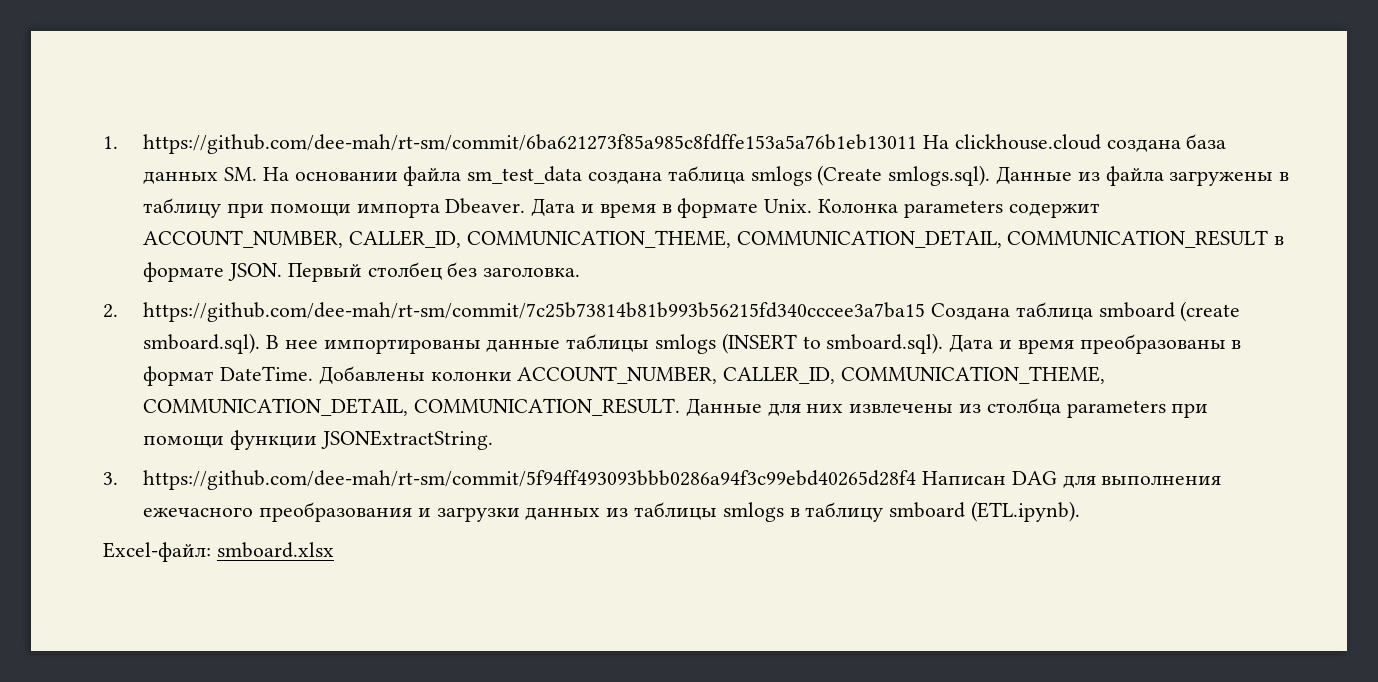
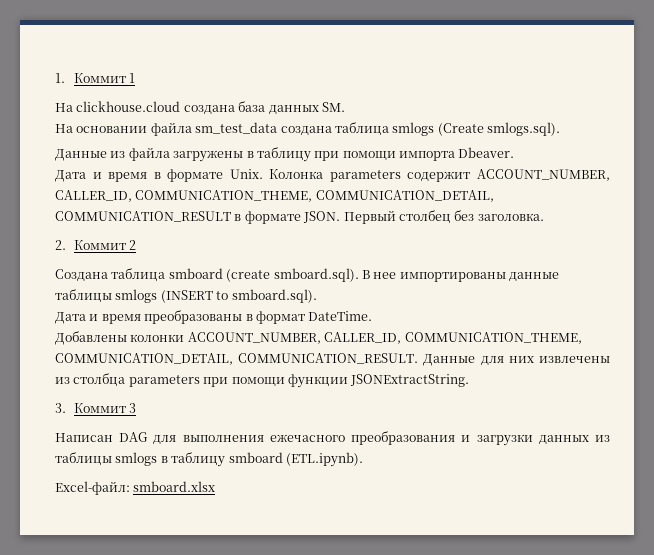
- 1. https://github.com/dee-mah/rt-sm/commit/6ba621273f85a985c8fdffe153a5a76b1eb13011 На clickhouse.cloud создана база данных SM. На основании файла sm_test_data создана таблица smlogs (Create smlogs.sql). Данные из файла загружены в таблицу при помощи импорта Dbeaver. Дата и время в формате Unix.
+ 1. Коммит 1
+ На clickhouse.cloud создана база данных SM.
+ На основании файла sm_test_data создана таблица smlogs (Create smlogs.sql).
+ Данные из файла загружены в таблицу при помощи импорта Dbeaver.
+ Дата и время в формате Unix.
- 2. https://github.com/dee-mah/rt-sm/commit/7c25b73814b81b993b56215fd340cccee3a7ba15 Создана таблица smboard (create smboard.sql). В нее импортированы данные таблицы smlogs (INSERT to smboard.sql). Дата и время преобразованы в формат DateTime. Добавлены колонки ACCOUNT_NUMBER, CALLER_ID, COMMUNICATION_THEME, COMMUNICATION_DETAIL, COMMUNICATION_RESULT.
+ 2. Коммит 2
+ Создана таблица smboard (create smboard.sql). В нее импортированы данные таблицы smlogs (INSERT to smboard.sql).
+ Дата и время преобразованы в формат DateTime.
+ Добавлены колонки ACCOUNT_NUMBER, CALLER_ID, COMMUNICATION_THEME, COMMUNICATION_DETAIL, COMMUNICATION_RESULT.
- 3. https://github.com/dee-mah/rt-sm/commit/5f94ff493093bbb0286a94f3c99ebd40265d28f4 Написан DAG для выполнения ежечасного преобразования и загрузки данных из таблицы smlogs в таблицу smboard (ETL.ipynb).
+ 3. Коммит 3
+ Написан DAG для выполнения ежечасного преобразования и загрузки данных из таблицы smlogs в таблицу smboard (ETL.ipynb).

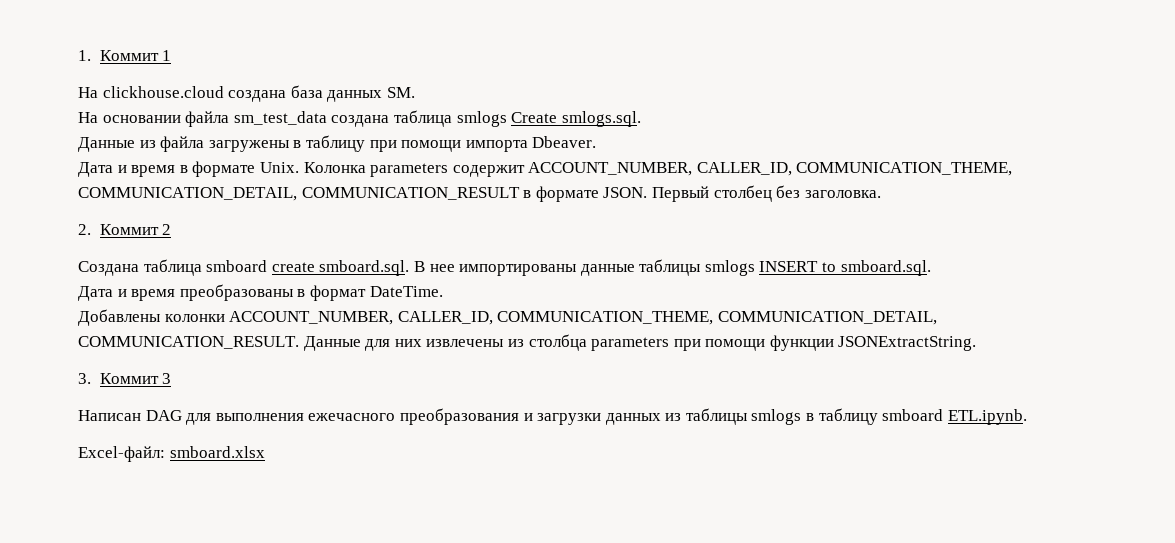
- На основании файла sm_test_data создана таблица smlogs (Create smlogs.sql).
+ На основании файла sm_test_data создана таблица smlogs Create smlogs.sql.
- Создана таблица smboard (create smboard.sql). В нее импортированы данные таблицы smlogs (INSERT to smboard.sql).
+ Создана таблица smboard create smboard.sql. В нее импортированы данные таблицы smlogs INSERT to smboard.sql.
- Написан DAG для выполнения ежечасного преобразования и загрузки данных из таблицы smlogs в таблицу smboard (ETL.ipynb).
+ Написан DAG для выполнения ежечасного преобразования и загрузки данных из таблицы smlogs в таблицу smboard ETL.ipynb.

